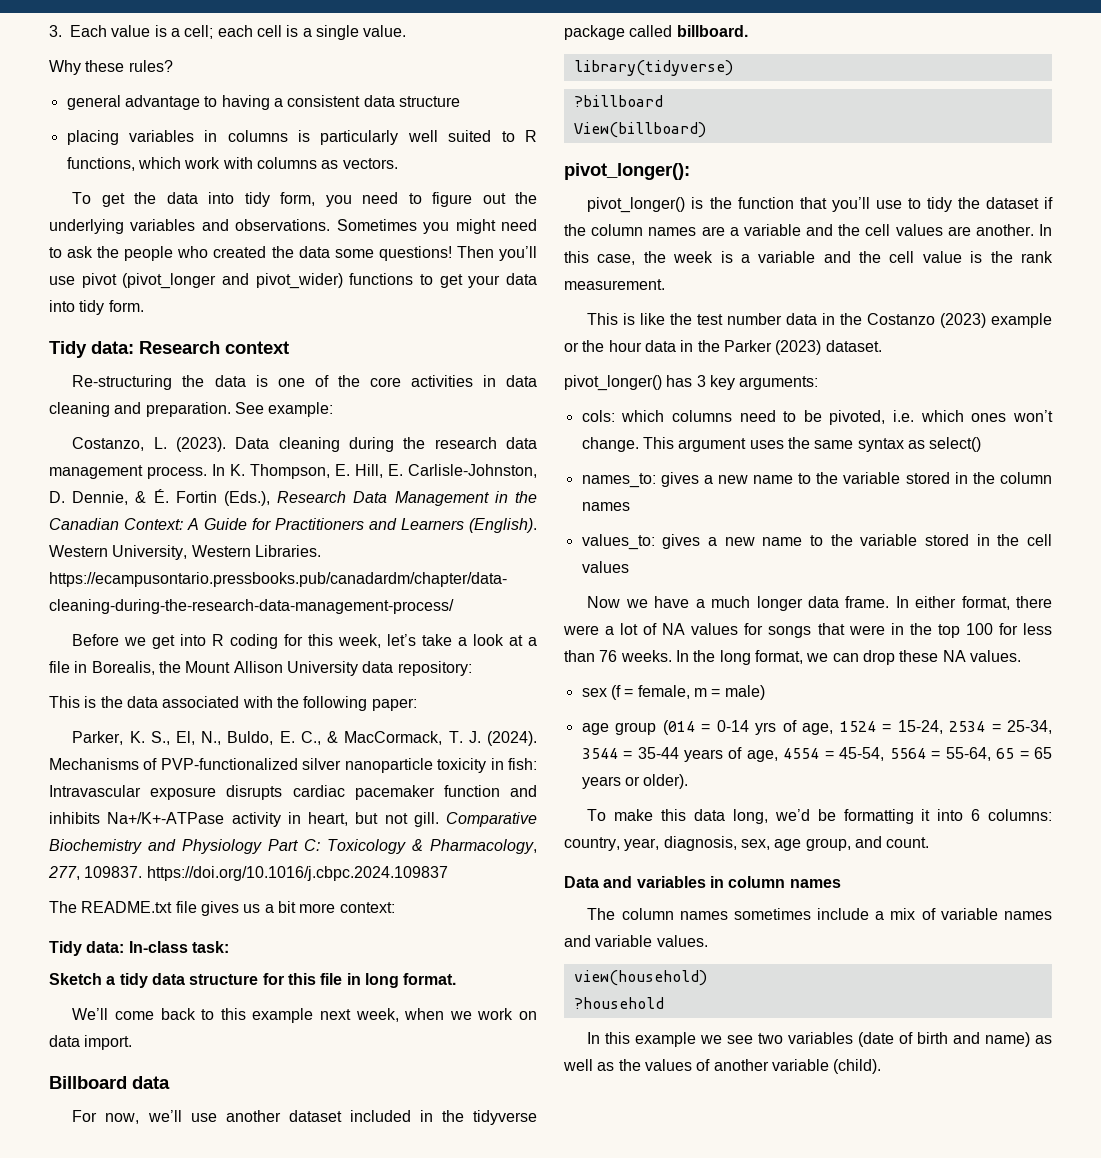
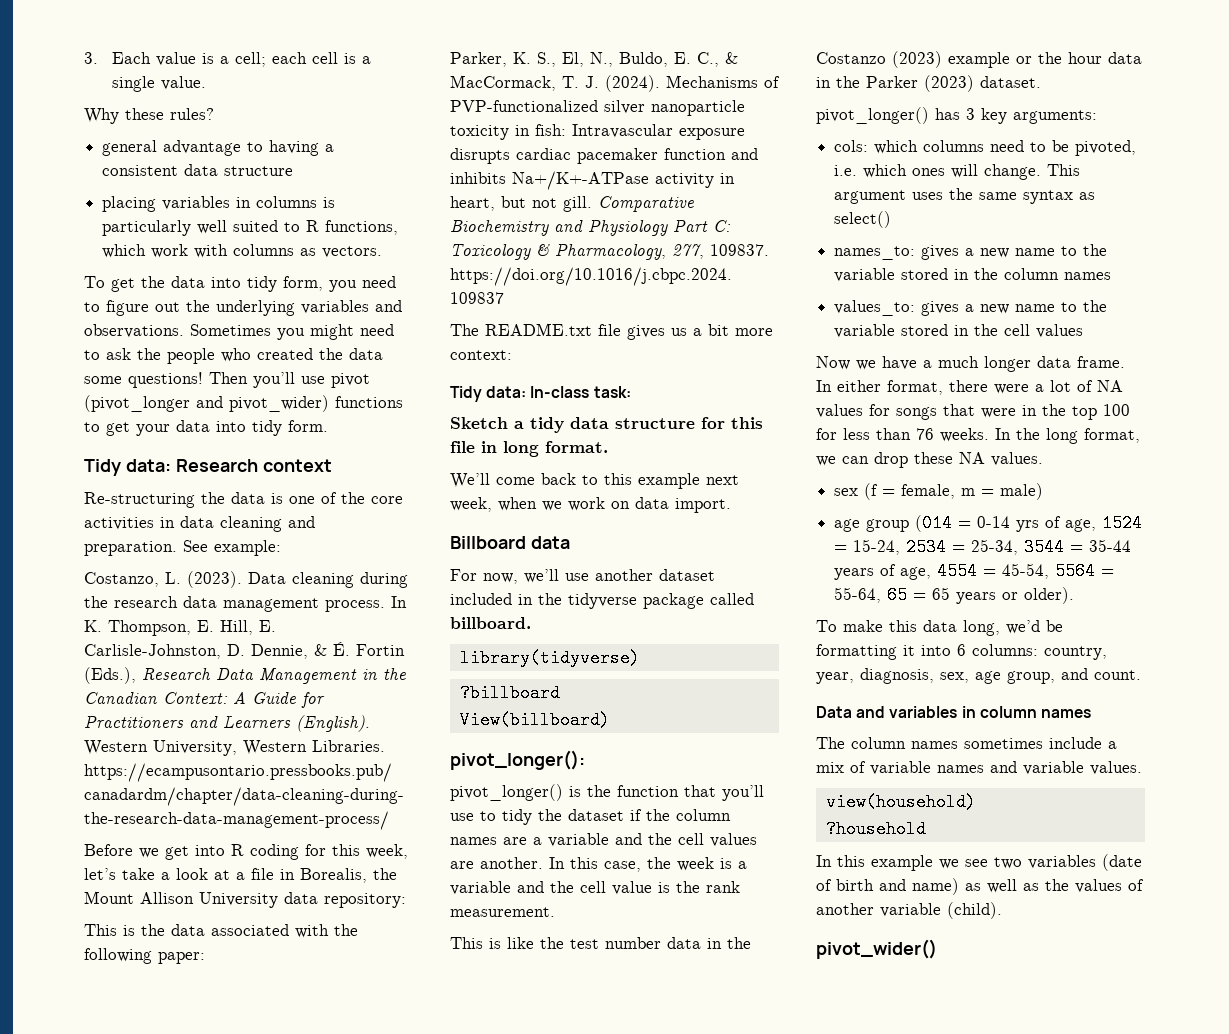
- cols: which columns need to be pivoted, i.e. which ones won’t change.
+ cols: which columns need to be pivoted, i.e. which ones will change.
+ pivot_wider()

